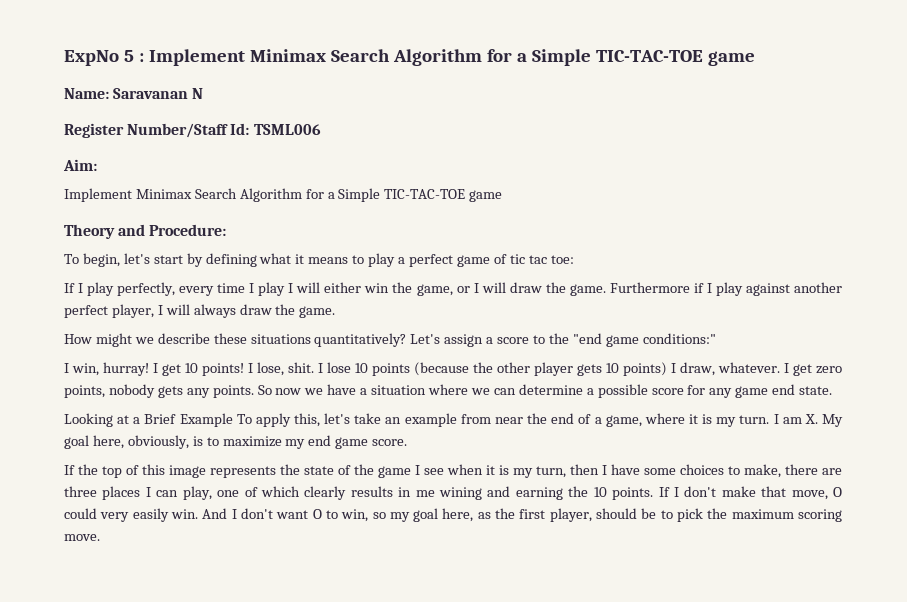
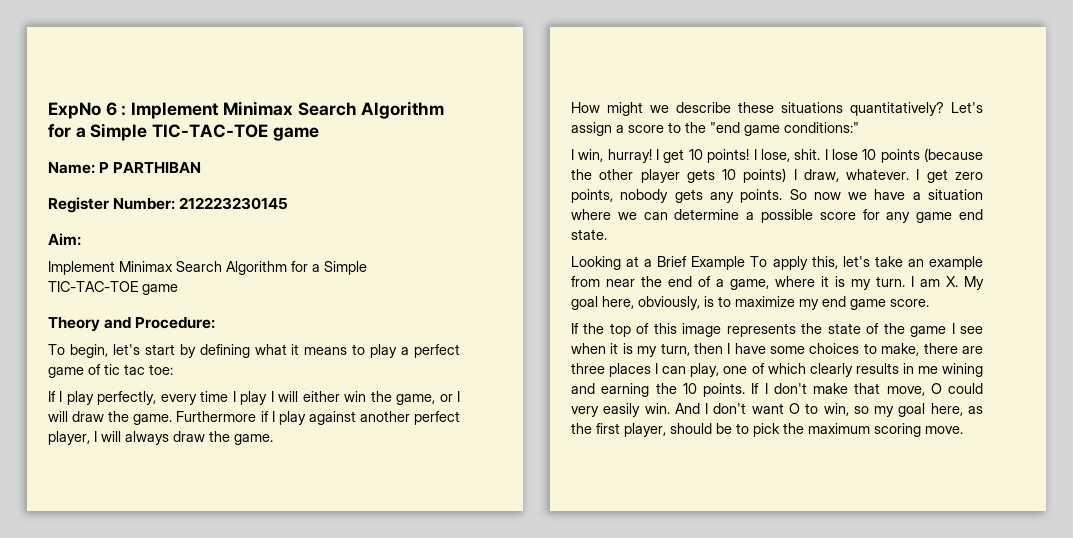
- ExpNo 5 : Implement Minimax Search Algorithm for a Simple TIC-TAC-TOE game
+ ExpNo 6 : Implement Minimax Search Algorithm for a Simple TIC-TAC-TOE game
- Name: Saravanan N
+ Name: P PARTHIBAN
- Register Number/Staff Id: TSML006
+ Register Number: 212223230145

